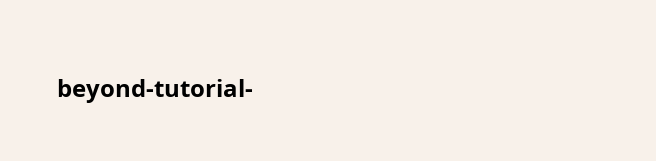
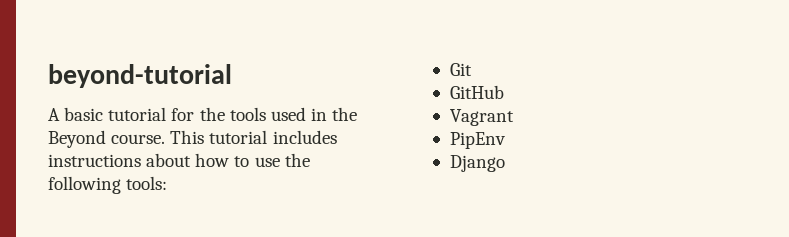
- beyond-tutorial-
+ beyond-tutorial
+ A basic tutorial for the tools used in the Beyond course. This tutorial includes instructions about how to use the following tools:
+ Git
+ GitHub
+ Vagrant
+ PipEnv
+ Django

